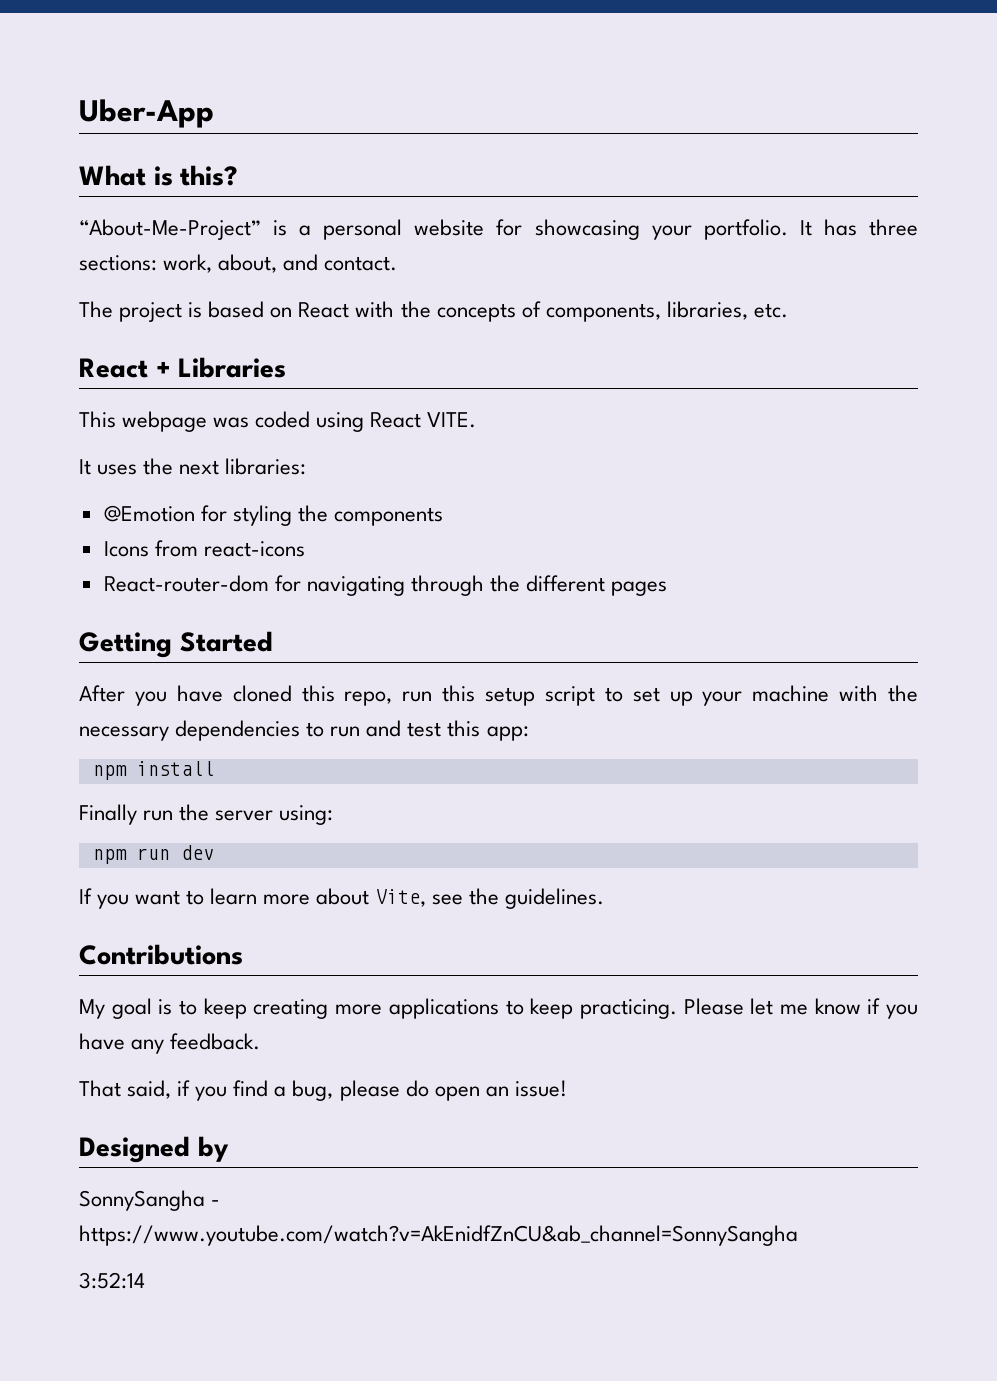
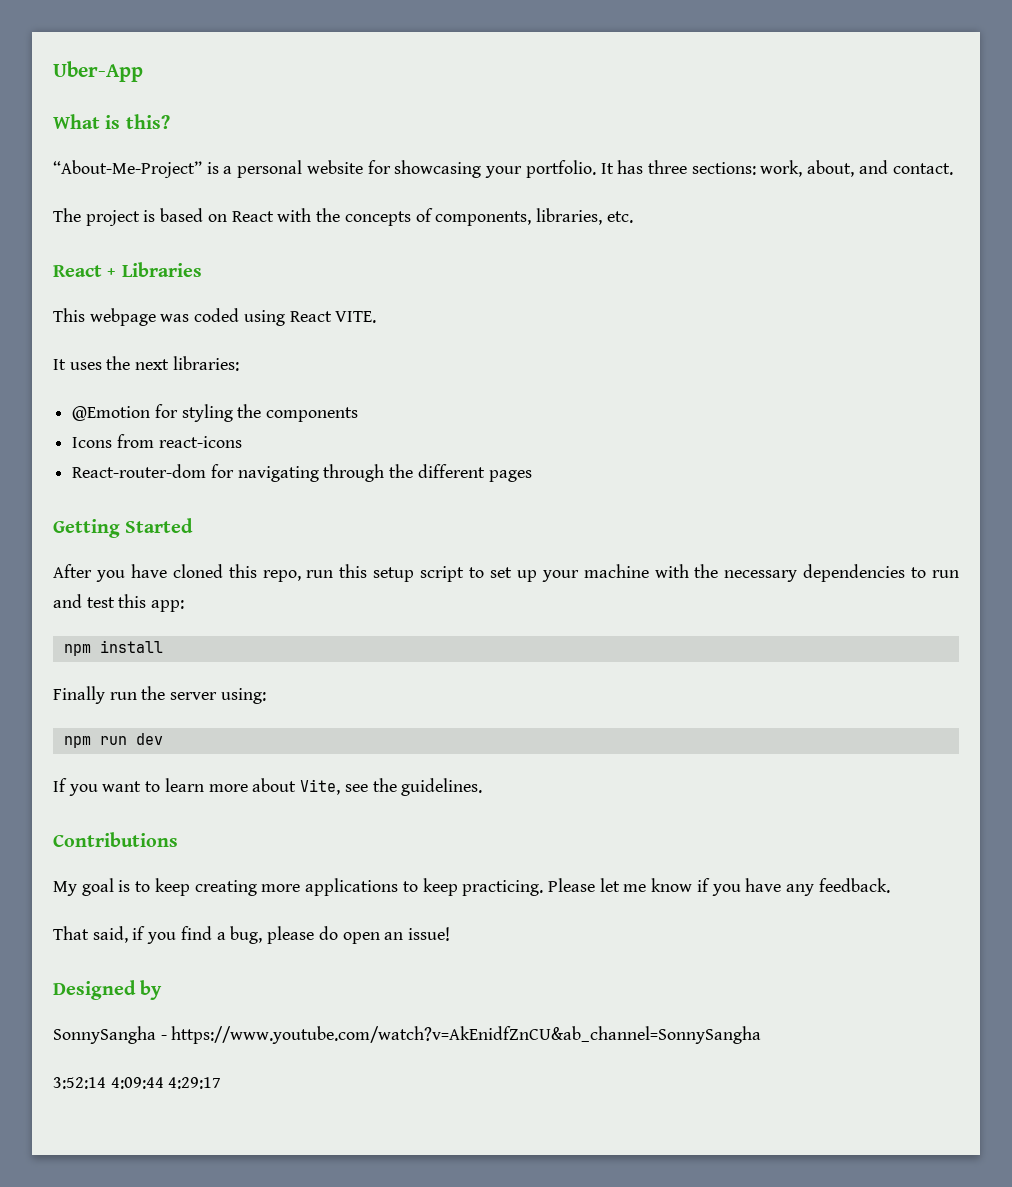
- 3:52:14
+ 3:52:14 4:09:44 4:29:17

